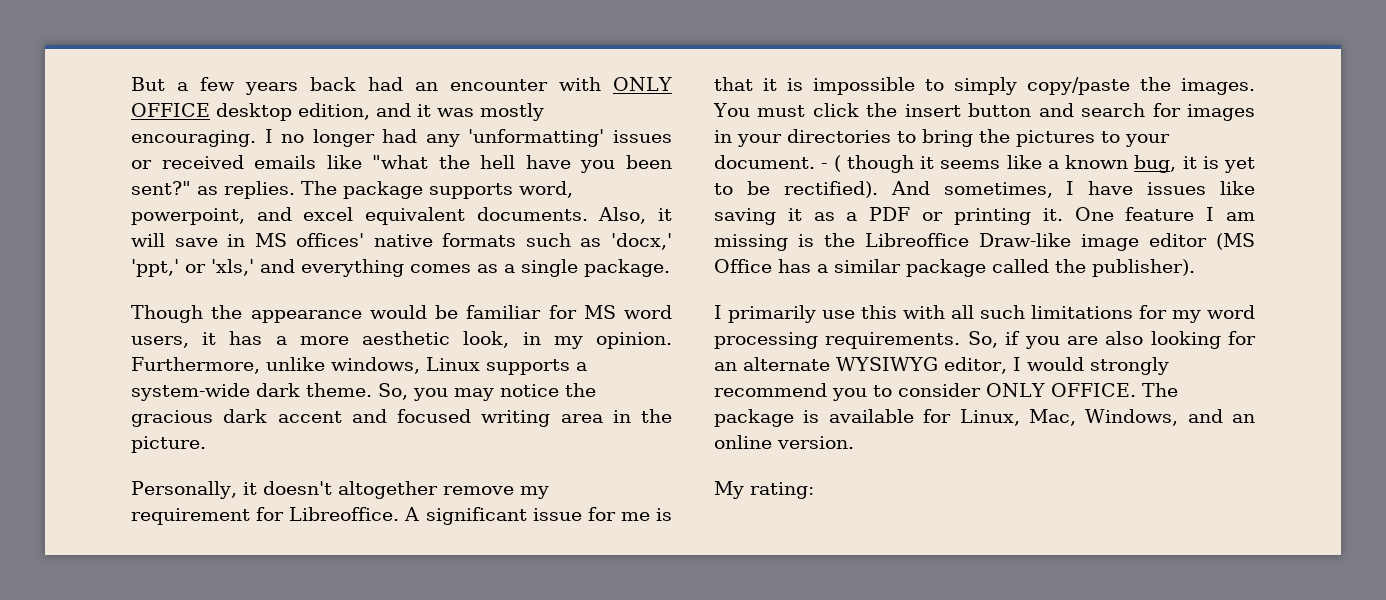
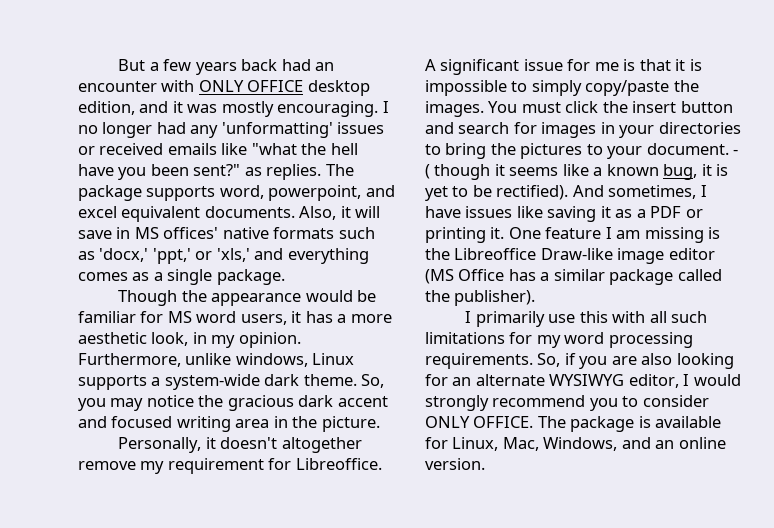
- My rating:

